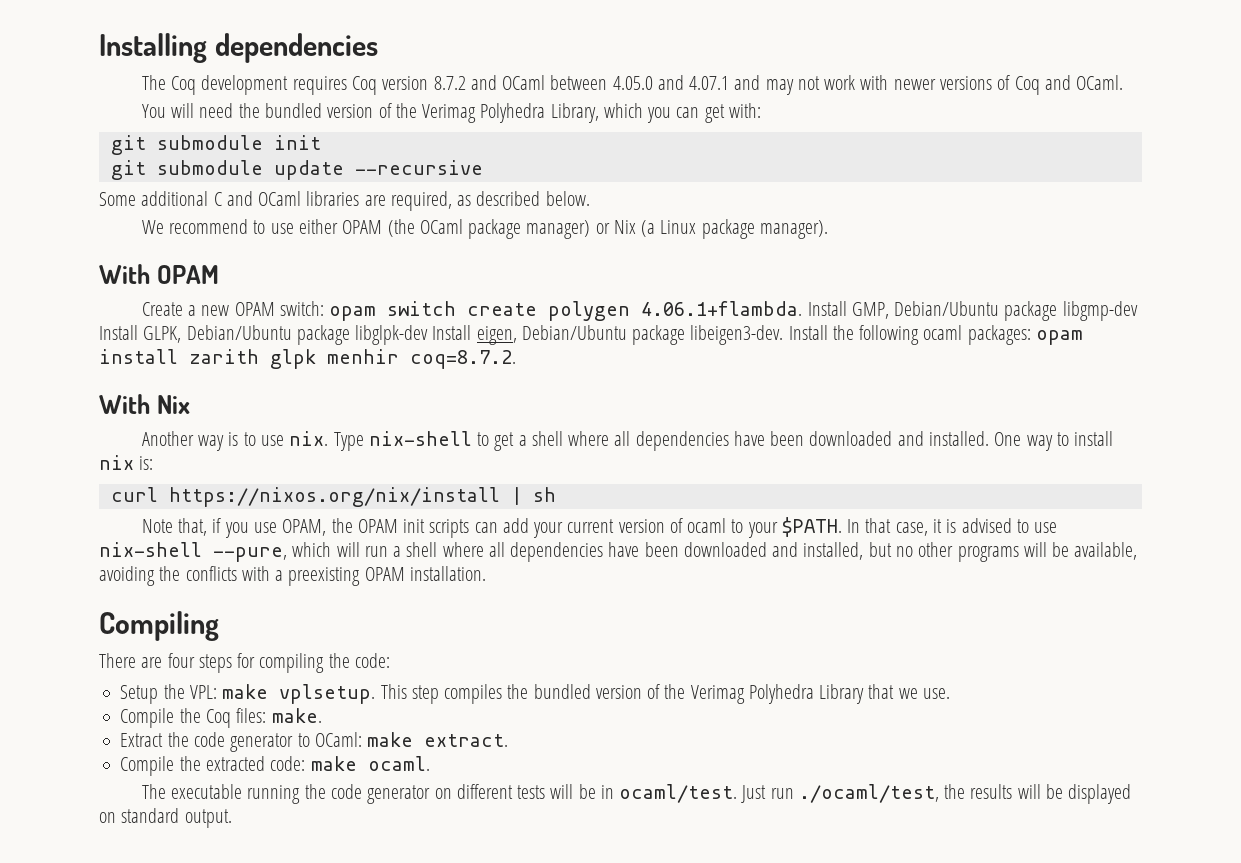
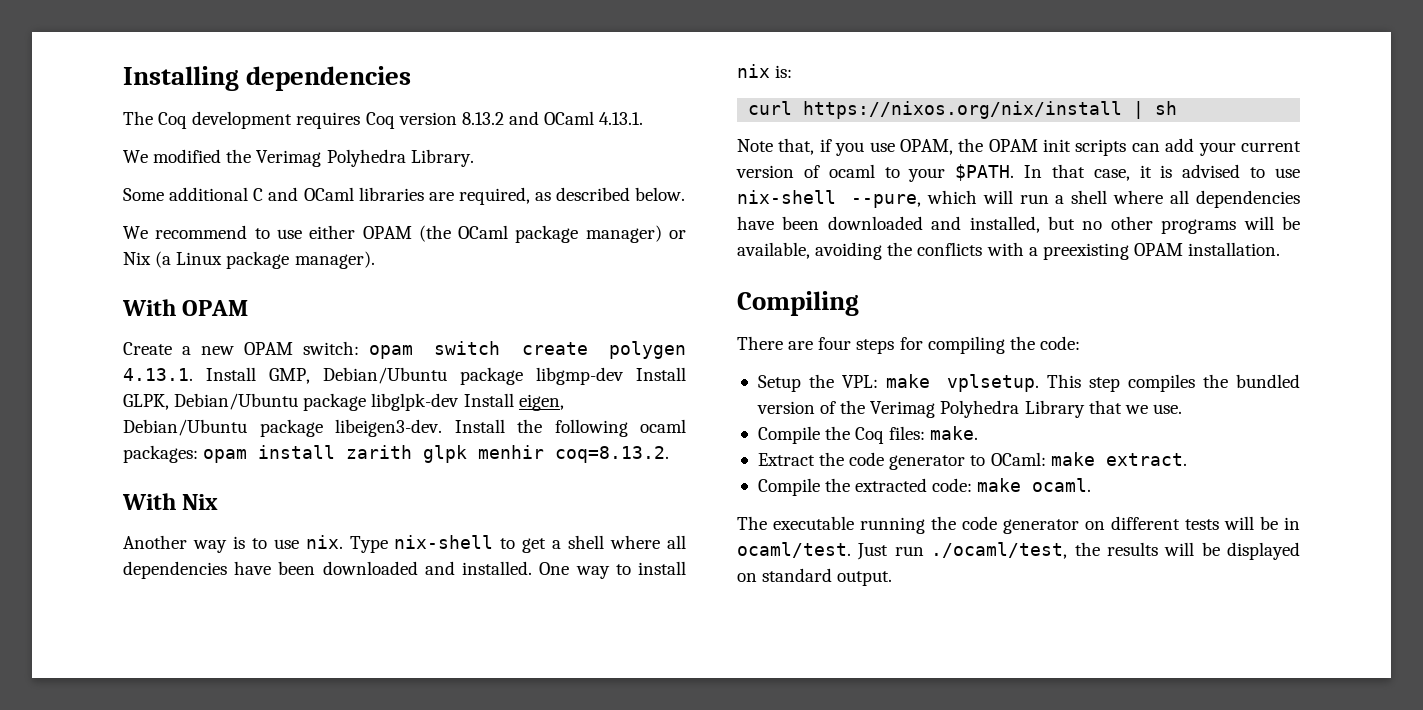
- The Coq development requires Coq version 8.7.2 and OCaml between 4.05.0 and 4.07.1 and may not work with newer versions of Coq and OCaml.
- You will need the bundled version of the Verimag Polyhedra Library, which you can get with:
- git submodule init
- git submodule update --recursive
+ The Coq development requires Coq version 8.13.2 and OCaml 4.13.1.
+ We modified the Verimag Polyhedra Library.
- Create a new OPAM switch: opam switch create polygen 4.06.1+flambda. Install GMP, Debian/Ubuntu package libgmp-dev Install GLPK, Debian/Ubuntu package libglpk-dev Install eigen, Debian/Ubuntu package libeigen3-dev.
+ Create a new OPAM switch: opam switch create polygen 4.13.1. Install GMP, Debian/Ubuntu package libgmp-dev Install GLPK, Debian/Ubuntu package libglpk-dev Install eigen, Debian/Ubuntu package libeigen3-dev.
- Install the following ocaml packages: opam install zarith glpk menhir coq=8.7.2.
+ Install the following ocaml packages: opam install zarith glpk menhir coq=8.13.2.

